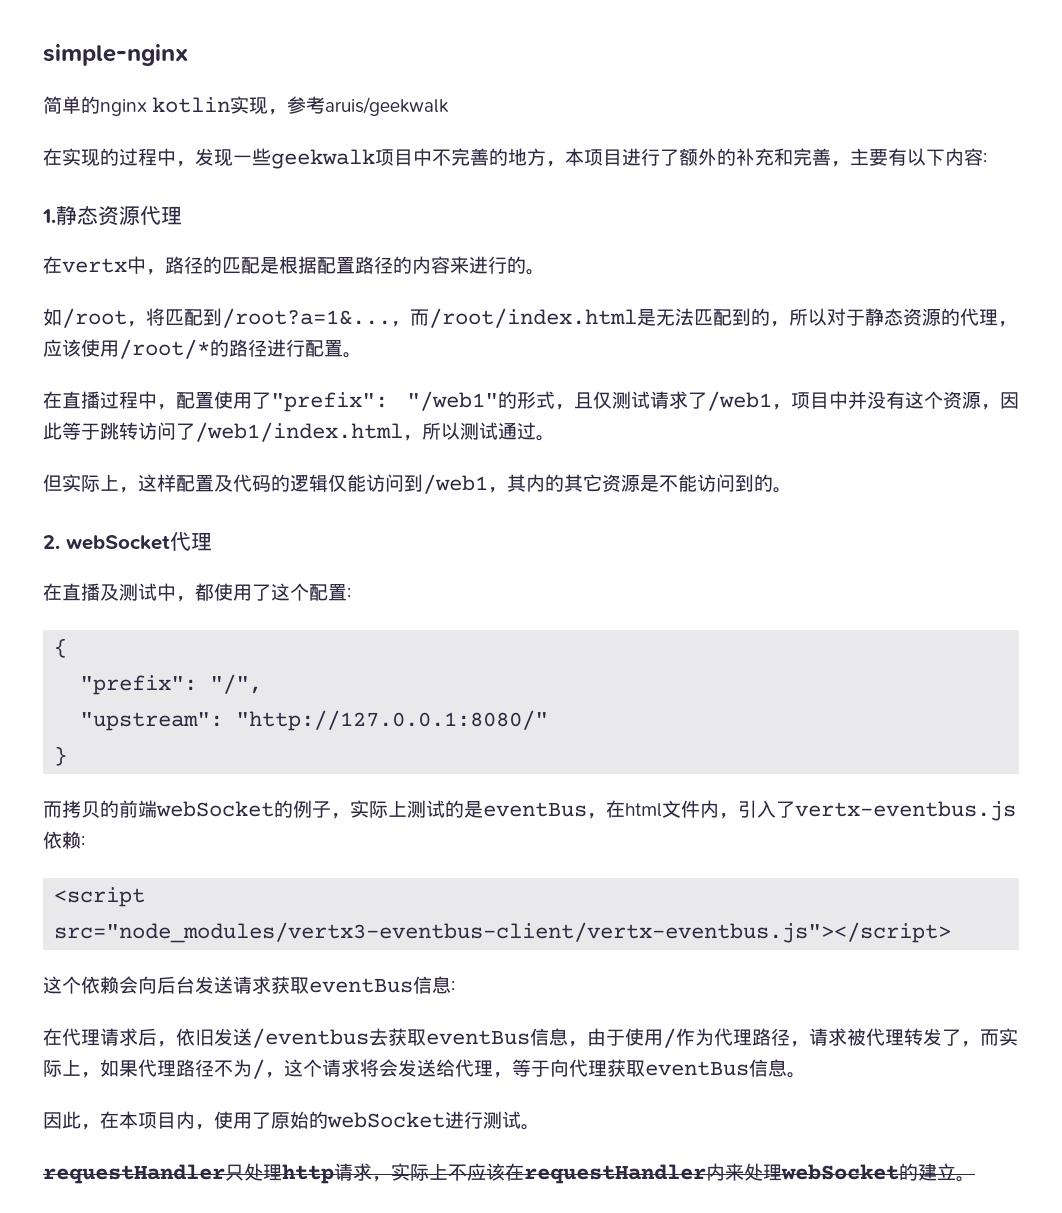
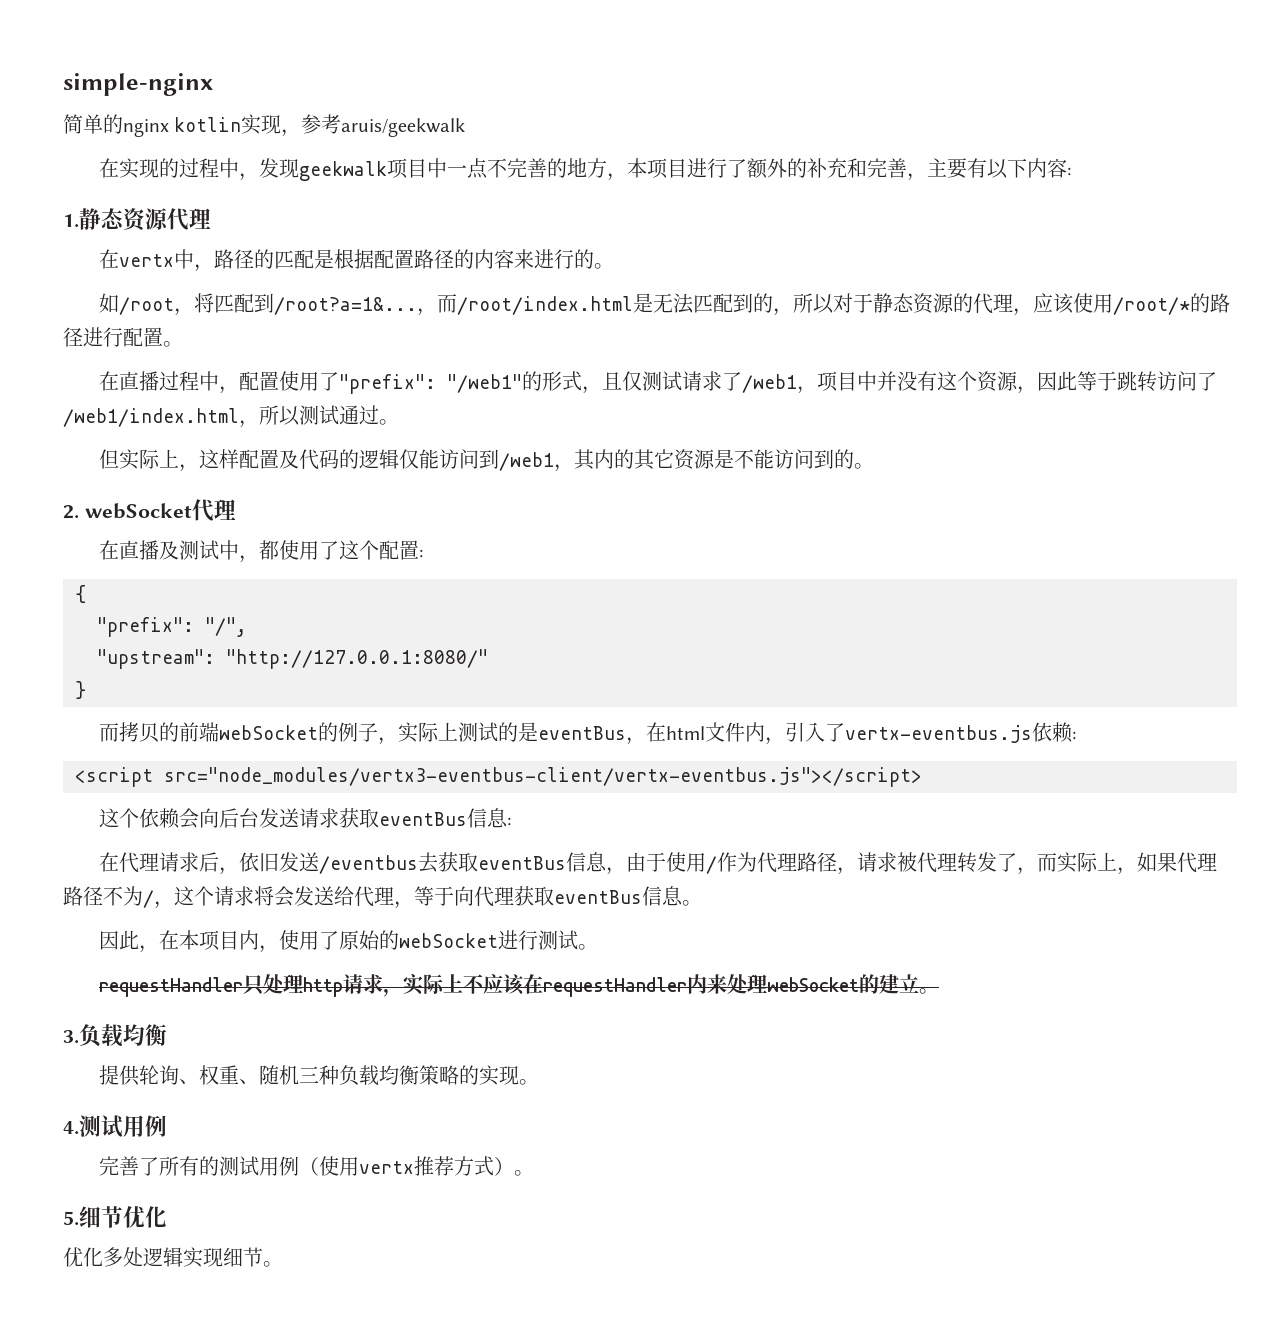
- 在实现的过程中，发现一些geekwalk项目中不完善的地方，本项目进行了额外的补充和完善，主要有以下内容:
+ 在实现的过程中，发现geekwalk项目中一点不完善的地方，本项目进行了额外的补充和完善，主要有以下内容:
+ 3.负载均衡
+ 提供轮询、权重、随机三种负载均衡策略的实现。
+ 4.测试用例
+ 完善了所有的测试用例（使用vertx推荐方式）。
+ 5.细节优化
+ 优化多处逻辑实现细节。

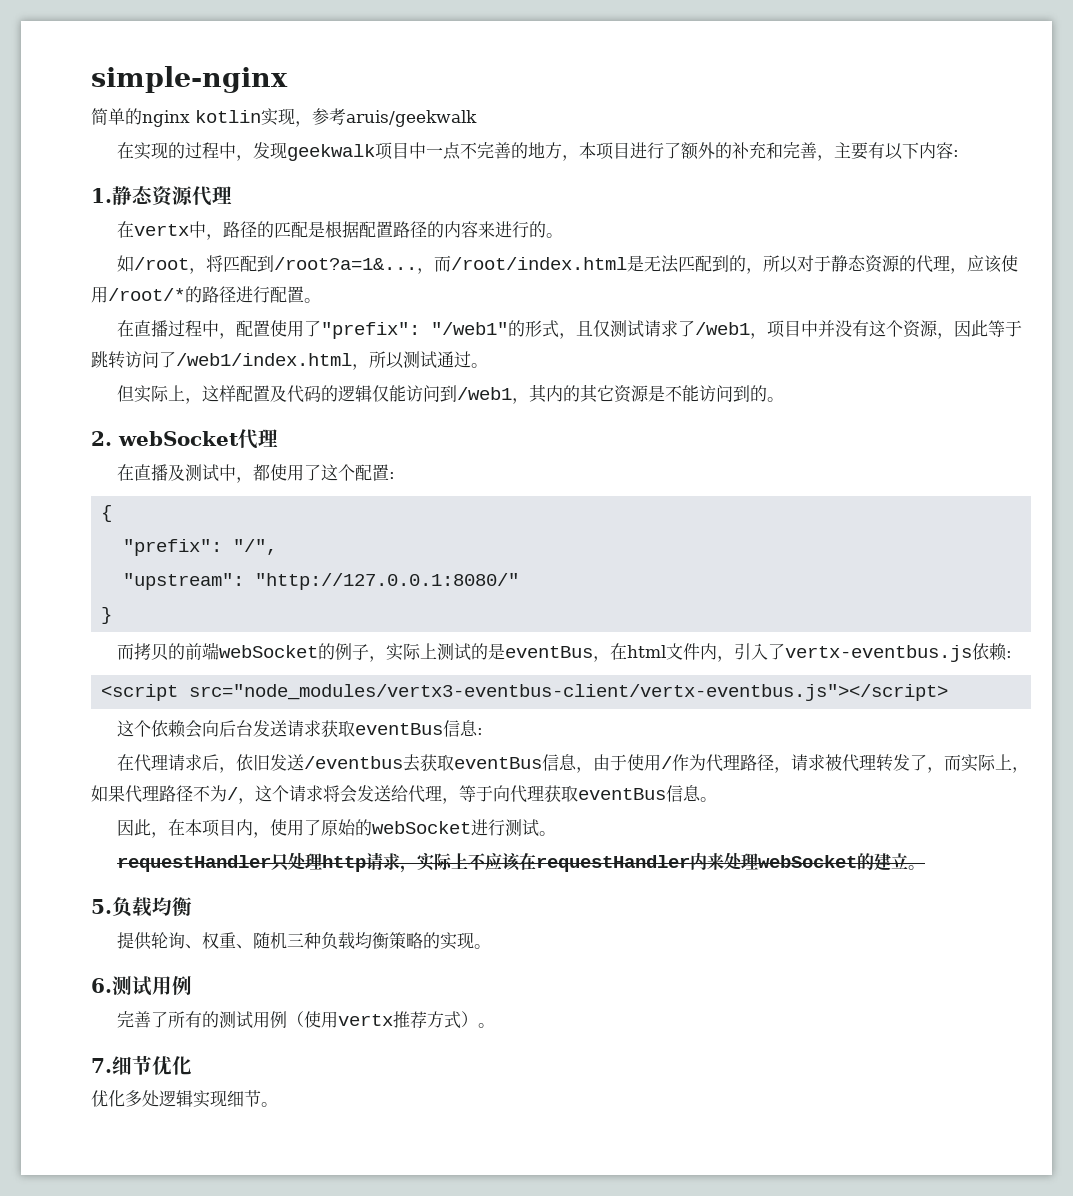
- 3.负载均衡
+ 5.负载均衡
- 4.测试用例
+ 6.测试用例
- 5.细节优化
+ 7.细节优化

